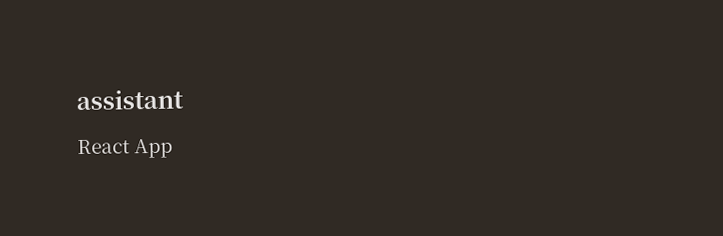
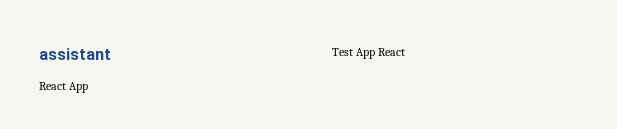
+ Test App React

